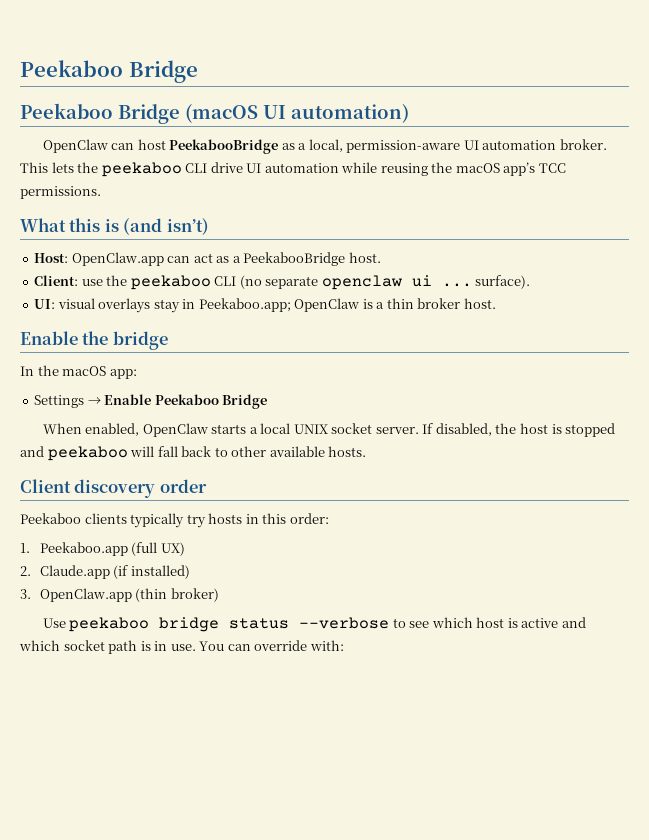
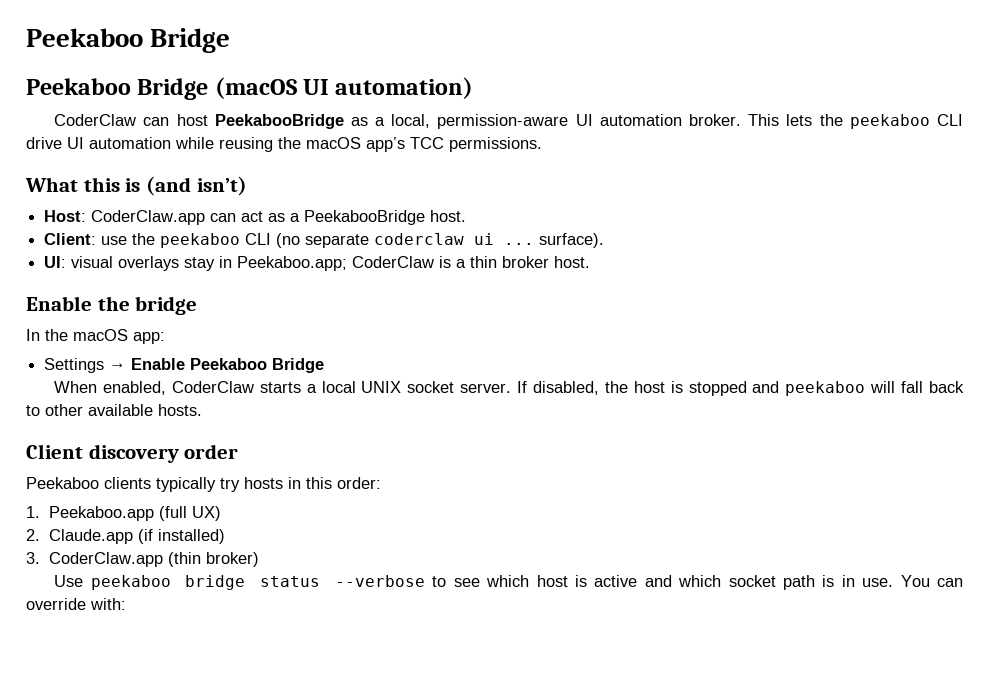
- OpenClaw can host PeekabooBridge as a local, permission‑aware UI automation broker.
+ CoderClaw can host PeekabooBridge as a local, permission‑aware UI automation broker.
- Host: OpenClaw.app can act as a PeekabooBridge host.
+ Host: CoderClaw.app can act as a PeekabooBridge host.
- Client: use the peekaboo CLI (no separate openclaw ui ... surface).
+ Client: use the peekaboo CLI (no separate coderclaw ui ... surface).
- UI: visual overlays stay in Peekaboo.app; OpenClaw is a thin broker host.
+ UI: visual overlays stay in Peekaboo.app; CoderClaw is a thin broker host.
- When enabled, OpenClaw starts a local UNIX socket server.
+ When enabled, CoderClaw starts a local UNIX socket server.
- 3. OpenClaw.app (thin broker)
+ 3. CoderClaw.app (thin broker)

